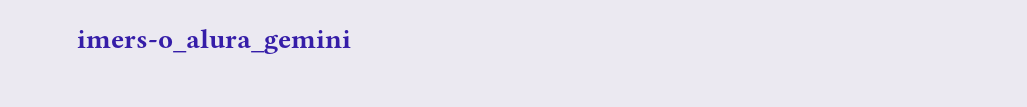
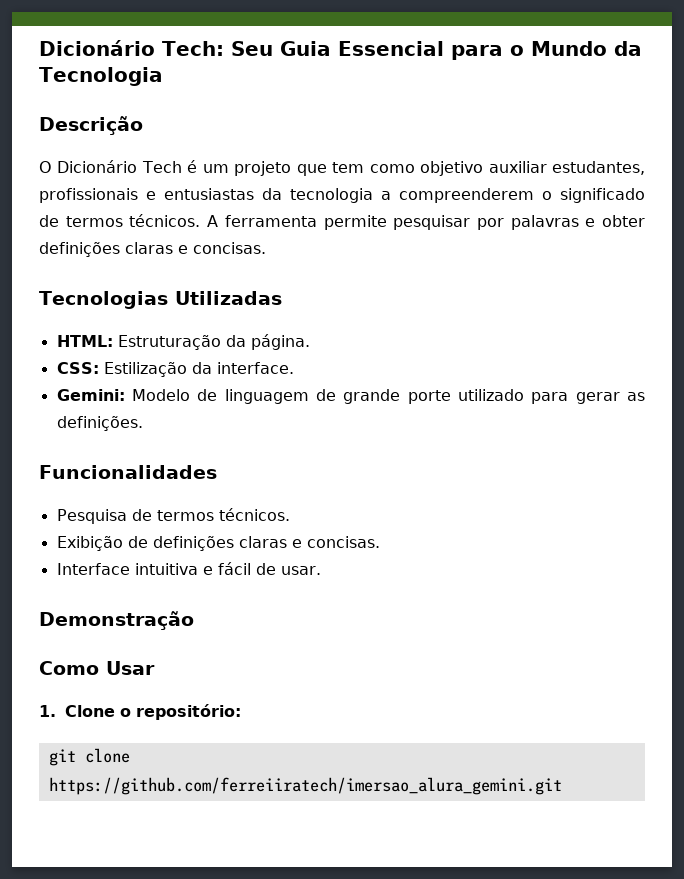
- imers-o_alura_gemini
+ Dicionário Tech: Seu Guia Essencial para o Mundo da Tecnologia
+ Descrição
+ O Dicionário Tech é um projeto que tem como objetivo auxiliar estudantes, profissionais e entusiastas da tecnologia a compreenderem o significado de termos técnicos. A ferramenta permite pesquisar por palavras e obter definições claras e concisas.
+ Tecnologias Utilizadas
+ HTML: Estruturação da página.
+ CSS: Estilização da interface.
+ Gemini: Modelo de linguagem de grande porte utilizado para gerar as definições.
+ Funcionalidades
+ Pesquisa de termos técnicos.
+ Exibição de definições claras e concisas.
+ Interface intuitiva e fácil de usar.
+ Demonstração
+ Como Usar
+ 1. Clone o repositório:
+ git clone https://github.com/ferreiiratech/imersao_alura_gemini.git

